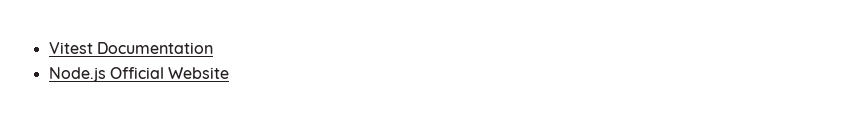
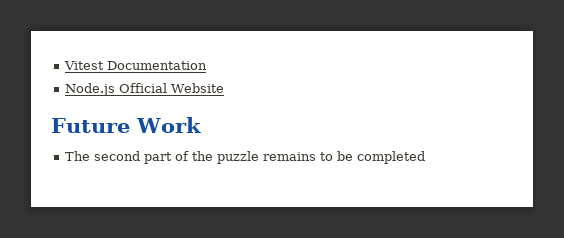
+ Future Work
+ The second part of the puzzle remains to be completed

